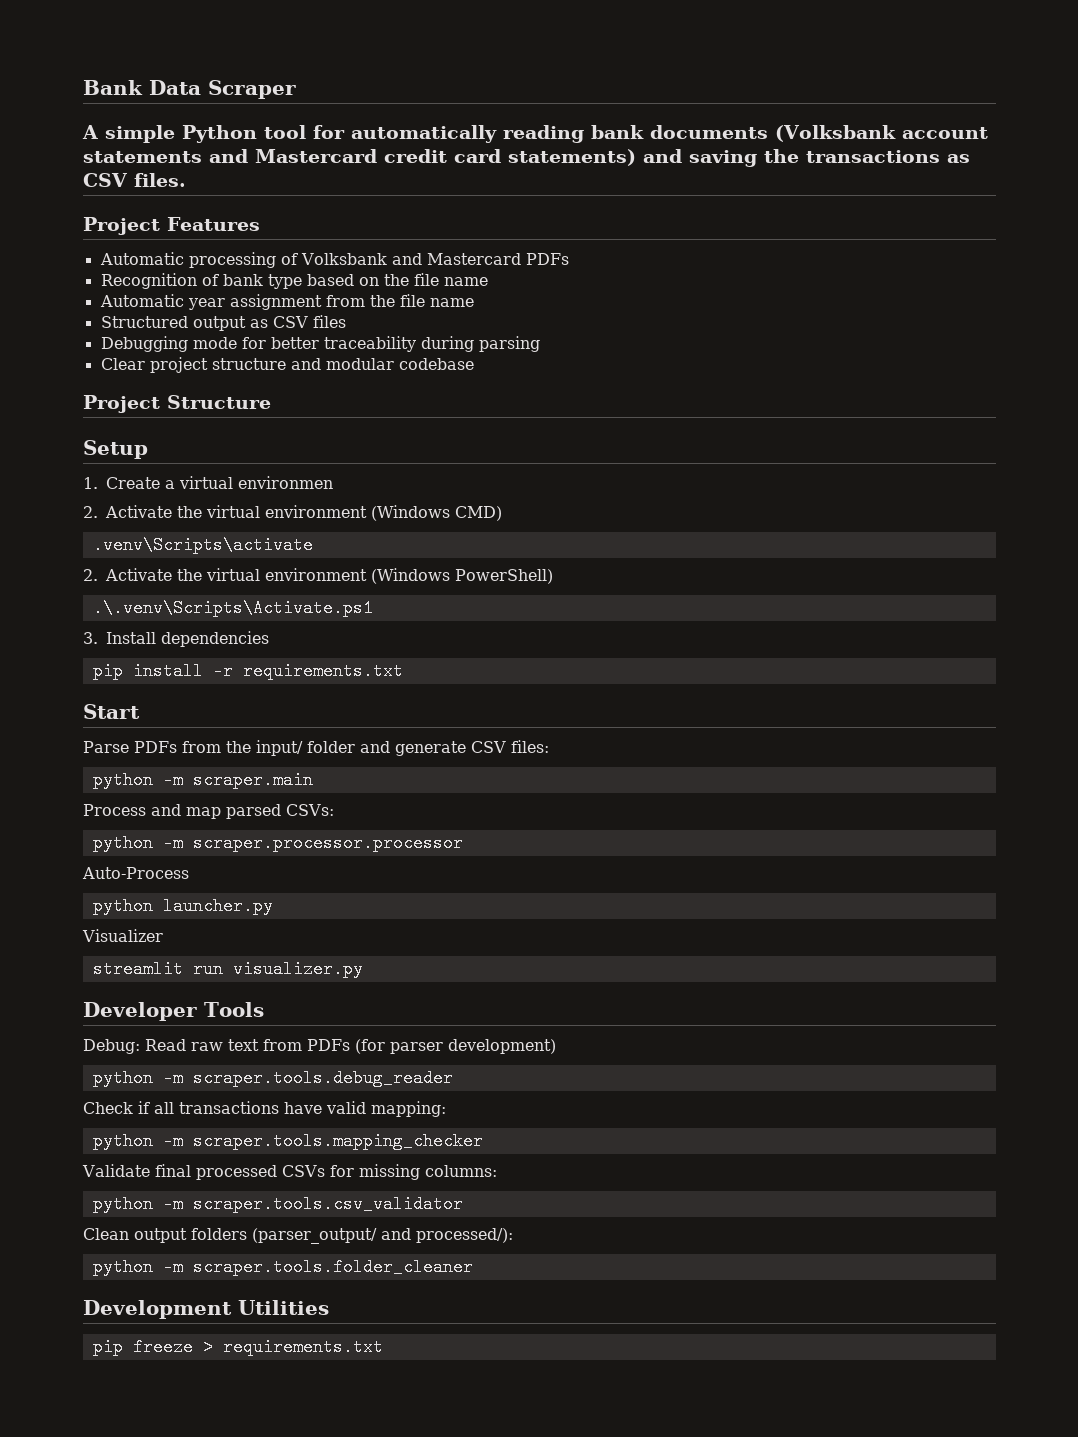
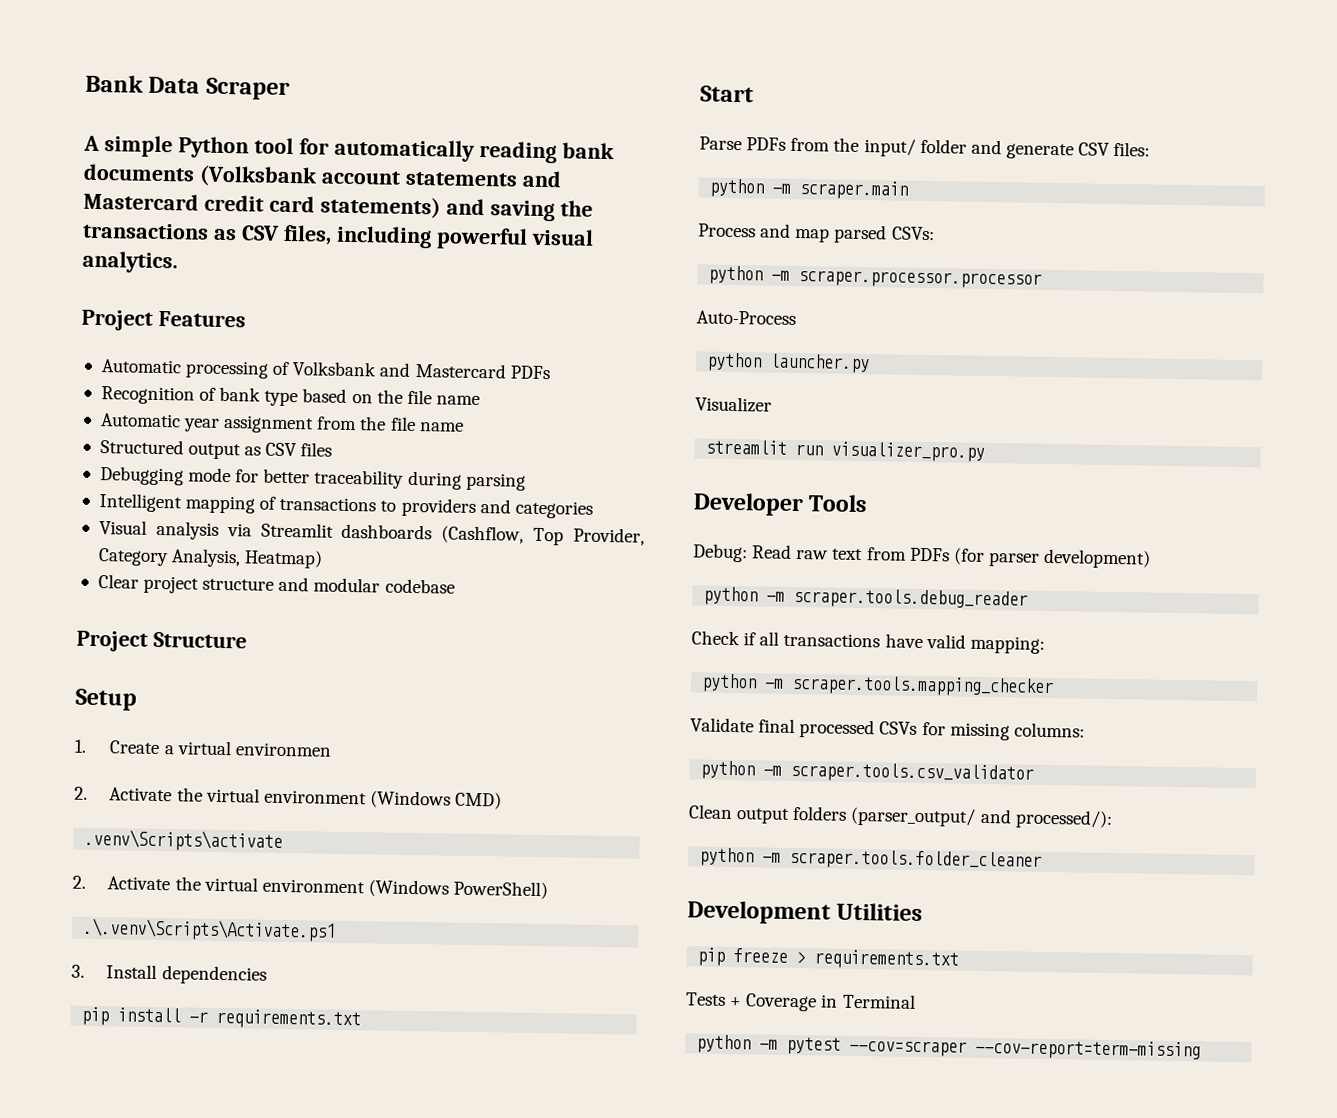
- A simple Python tool for automatically reading bank documents (Volksbank account statements and Mastercard credit card statements) and saving the transactions as CSV files.
+ A simple Python tool for automatically reading bank documents (Volksbank account statements and Mastercard credit card statements) and saving the transactions as CSV files, including powerful visual analytics.
+ Intelligent mapping of transactions to providers and categories
+ Visual analysis via Streamlit dashboards (Cashflow, Top Provider, Category Analysis, Heatmap)
- streamlit run visualizer.py
+ streamlit run visualizer_pro.py
+ Tests + Coverage in Terminal
+ python -m pytest --cov=scraper --cov-report=term-missing

